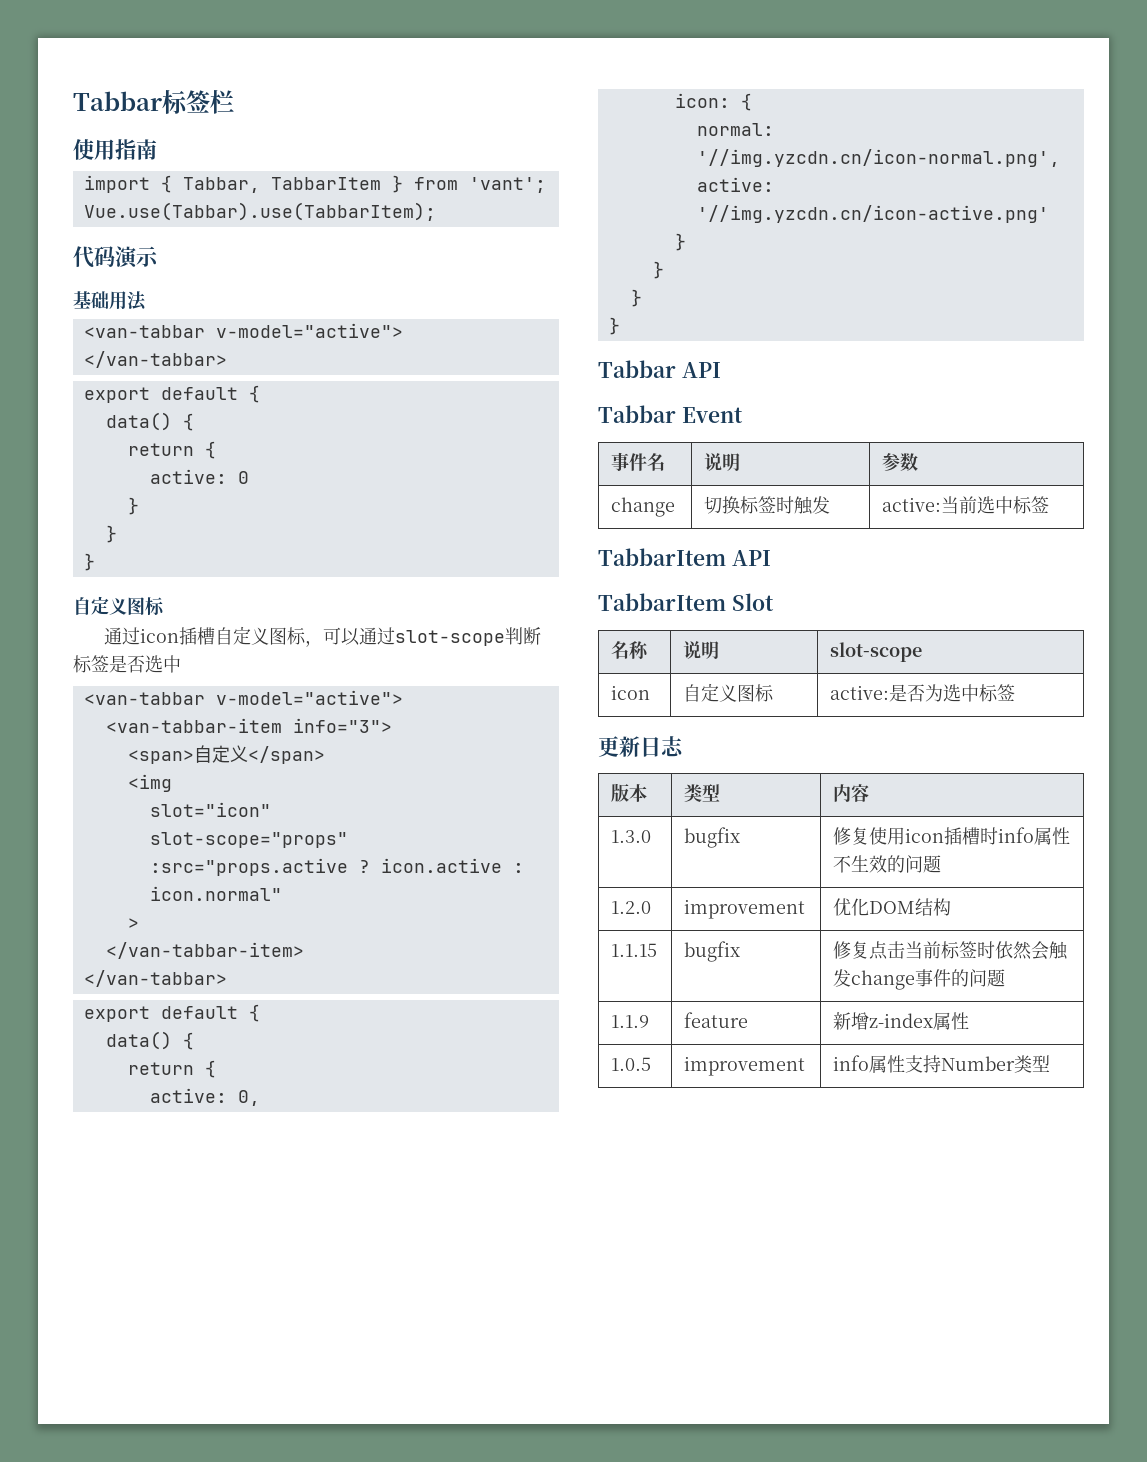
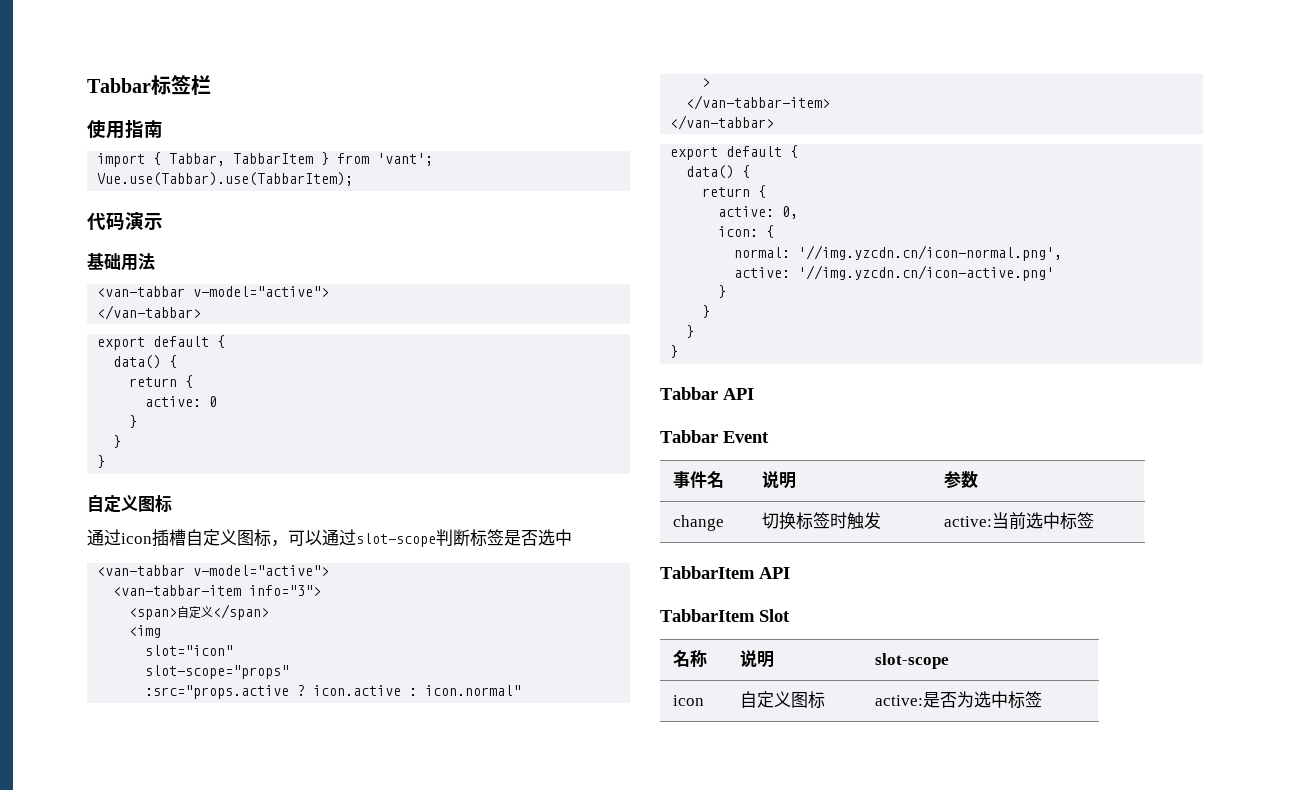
- 更新日志
- 版本 | 类型 | 内容
- 1.3.0 | bugfix | 修复使用icon插槽时info属性不生效的问题
- 1.2.0 | improvement | 优化DOM结构
- 1.1.15 | bugfix | 修复点击当前标签时依然会触发change事件的问题
- 1.1.9 | feature | 新增z-index属性
- 1.0.5 | improvement | info属性支持Number类型

